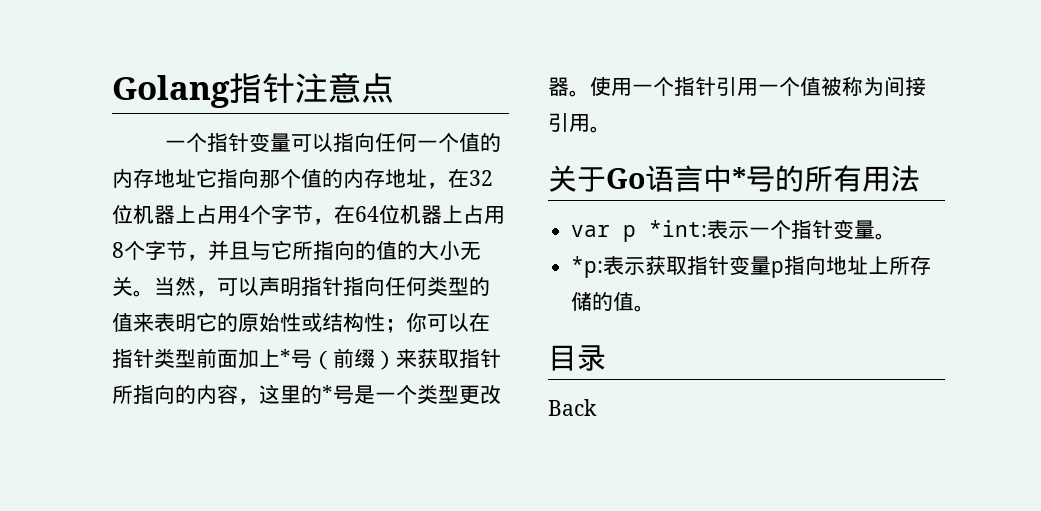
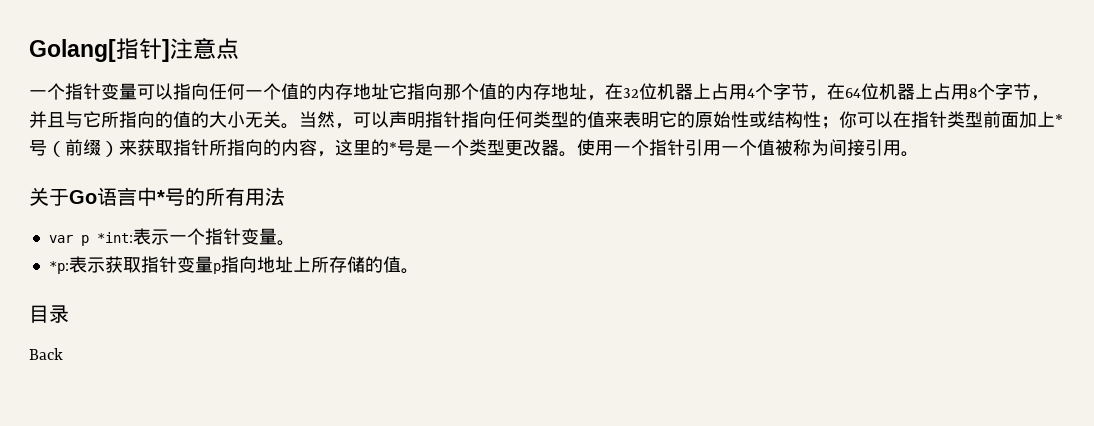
- Golang指针注意点
+ Golang[指针]注意点

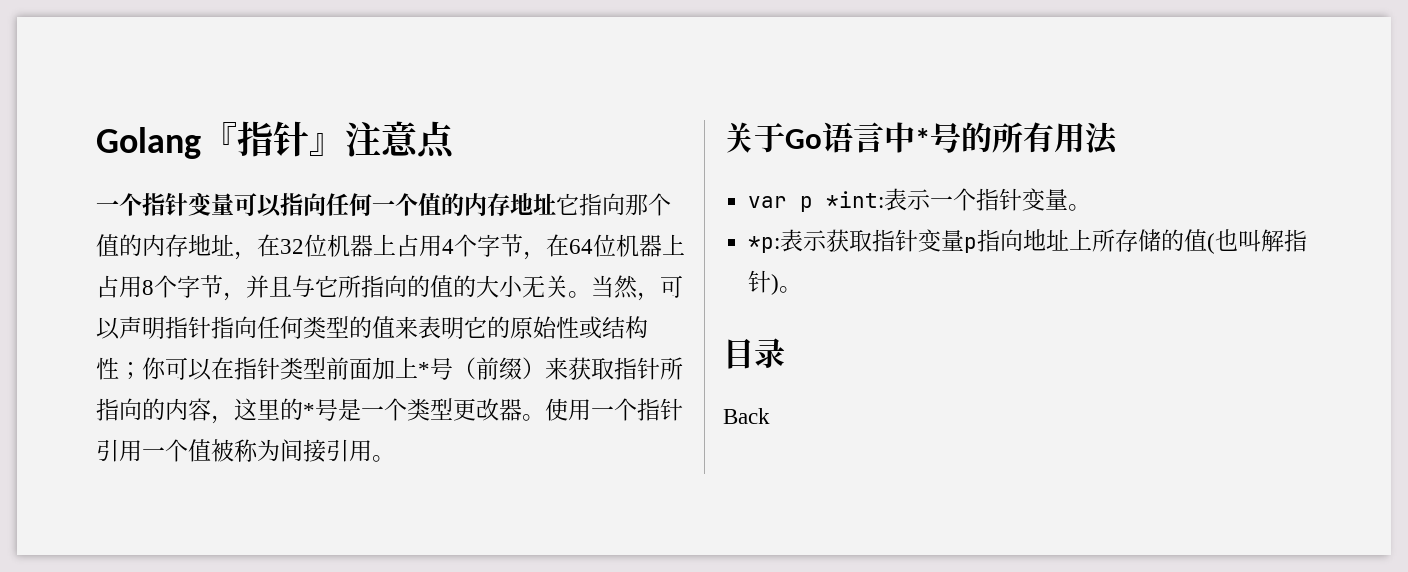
- Golang[指针]注意点
+ Golang『指针』注意点
- *p:表示获取指针变量p指向地址上所存储的值。
+ *p:表示获取指针变量p指向地址上所存储的值(也叫解指针)。

